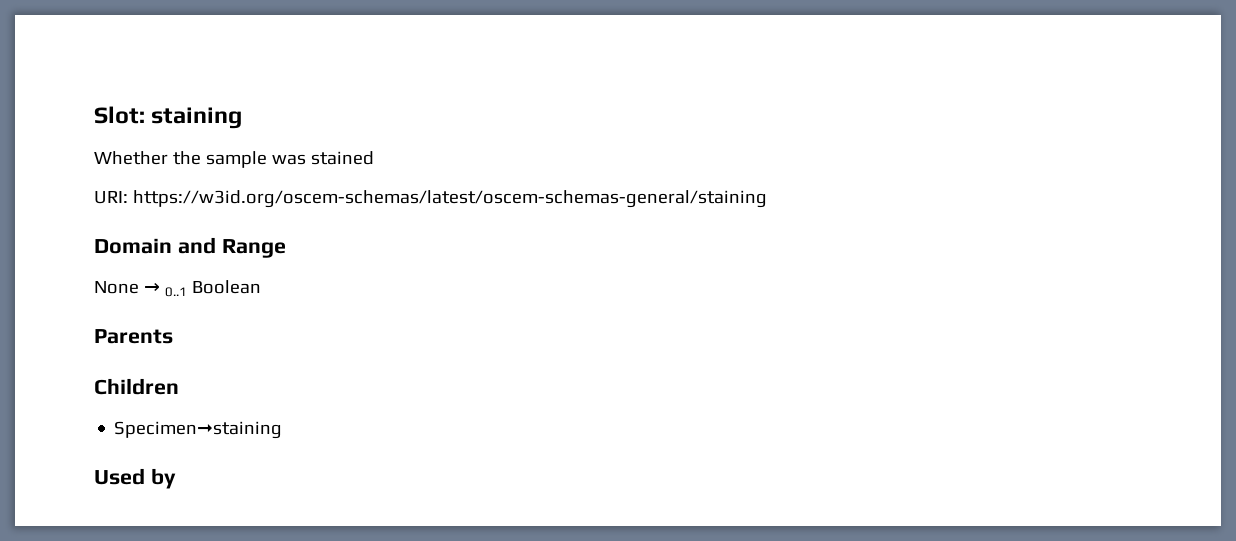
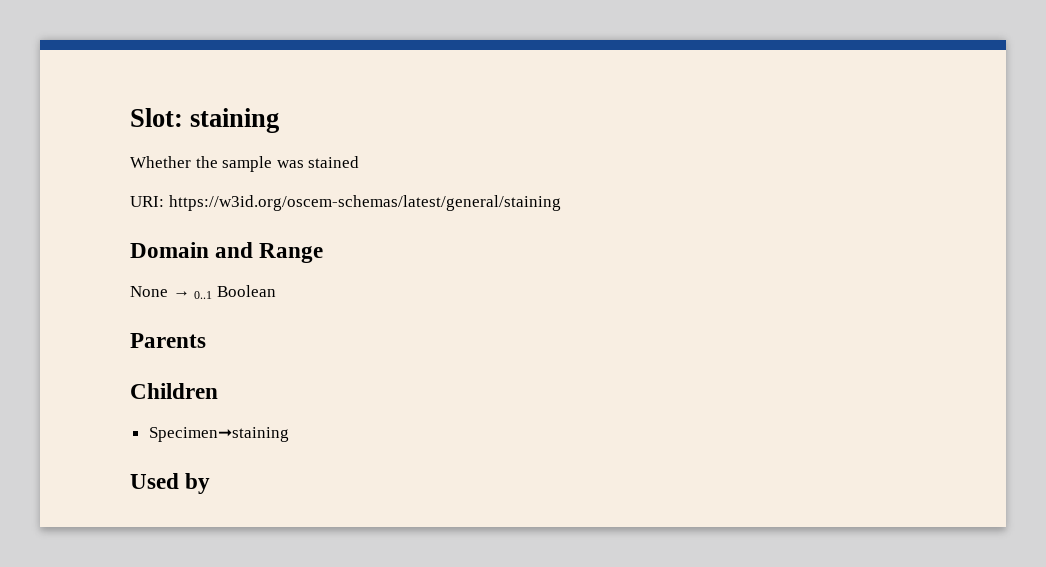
- URI: https://w3id.org/oscem-schemas/latest/oscem-schemas-general/staining
+ URI: https://w3id.org/oscem-schemas/latest/general/staining

